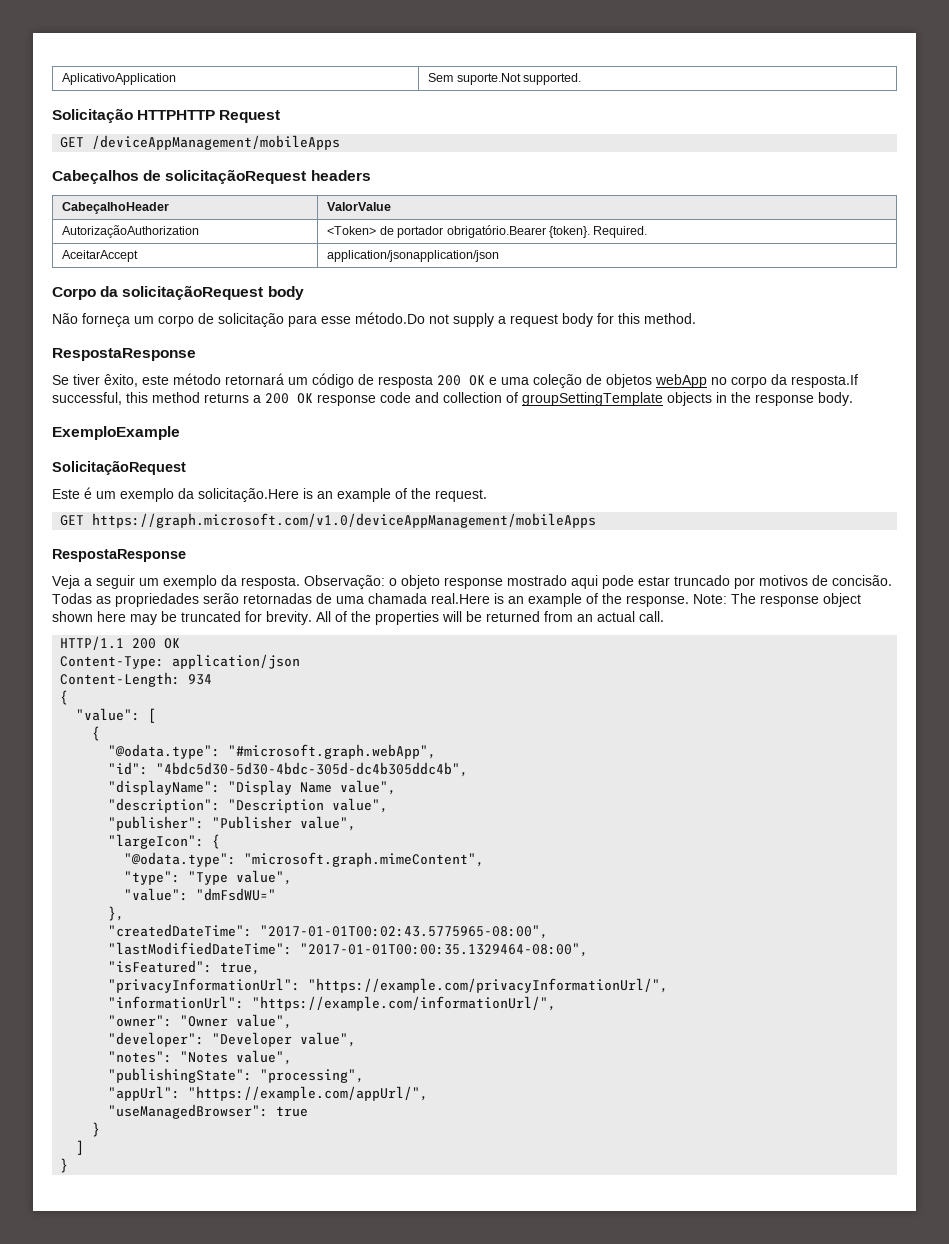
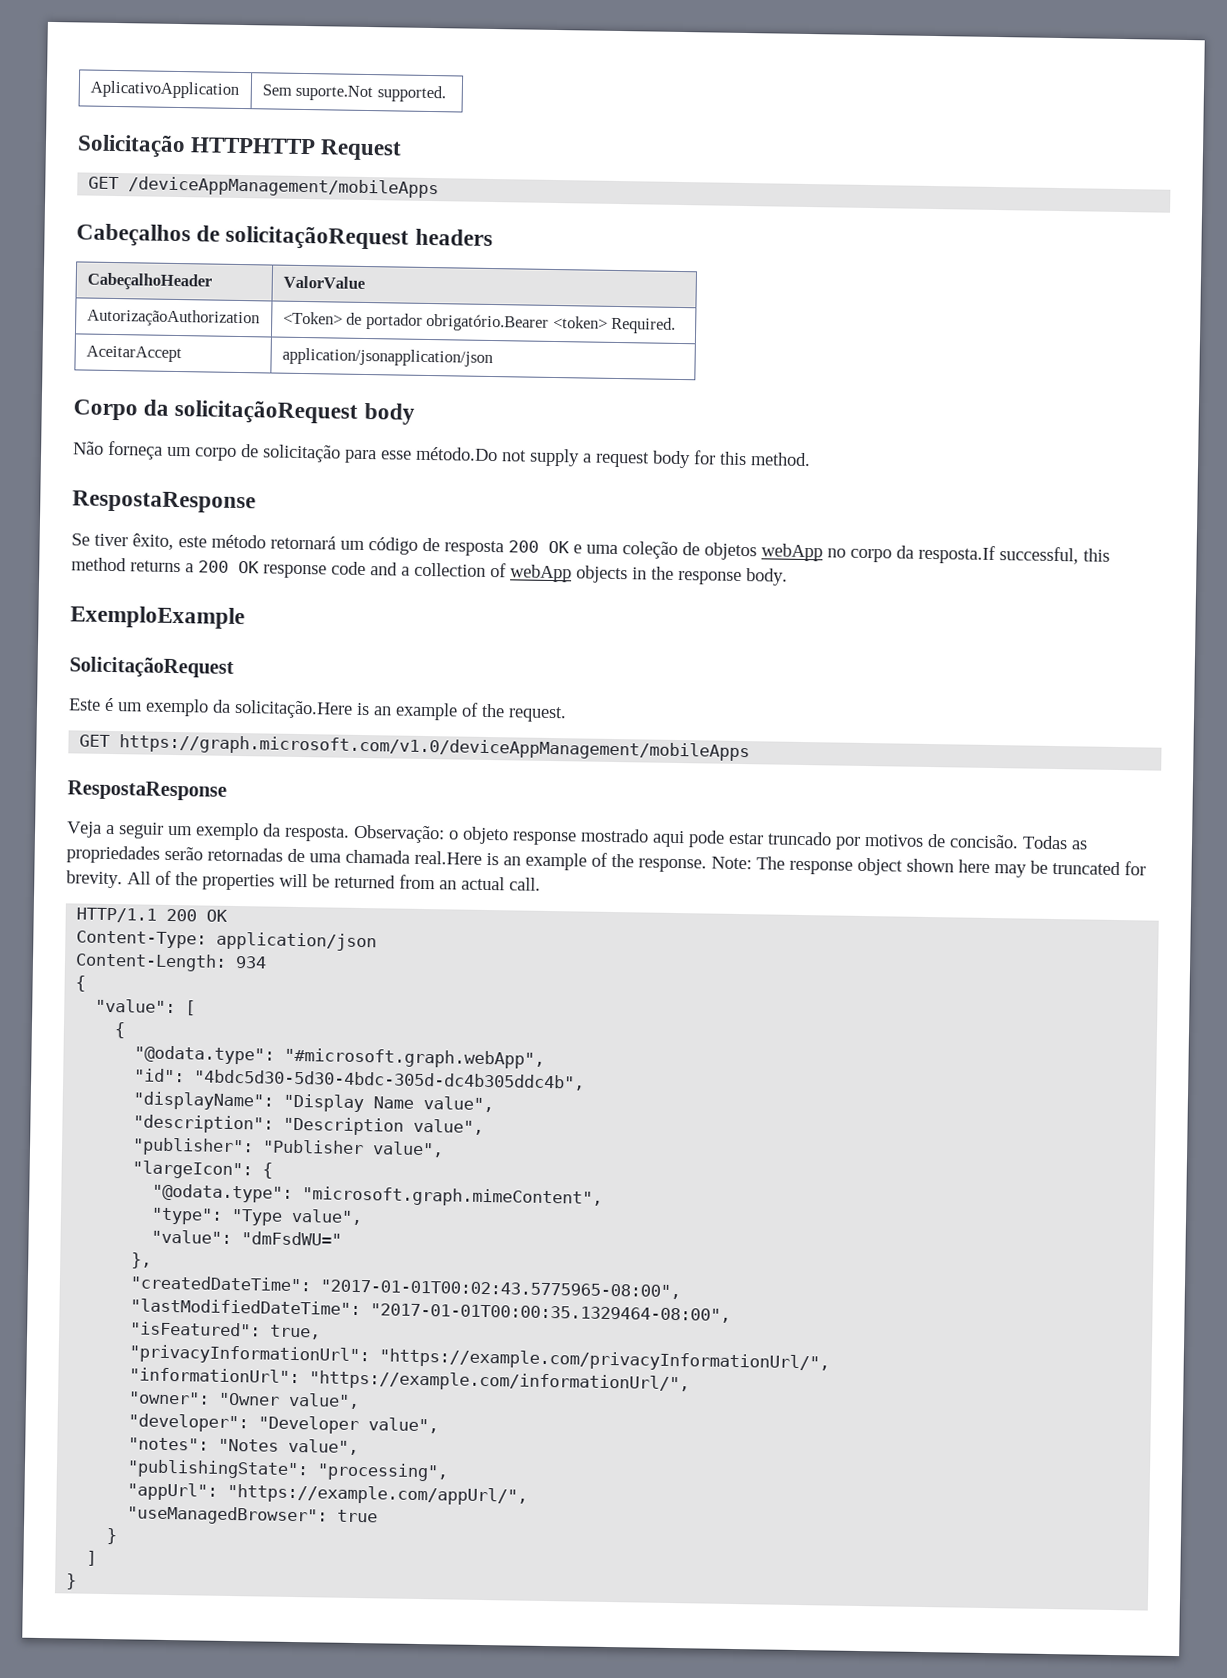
- AutorizaçãoAuthorization | <Token> de portador obrigatório.Bearer {token}. Required.
+ AutorizaçãoAuthorization | <Token> de portador obrigatório.Bearer <token> Required.
- Se tiver êxito, este método retornará um código de resposta 200 OK e uma coleção de objetos webApp no corpo da resposta.If successful, this method returns a 200 OK response code and collection of groupSettingTemplate objects in the response body.
+ Se tiver êxito, este método retornará um código de resposta 200 OK e uma coleção de objetos webApp no corpo da resposta.If successful, this method returns a 200 OK response code and a collection of webApp objects in the response body.

